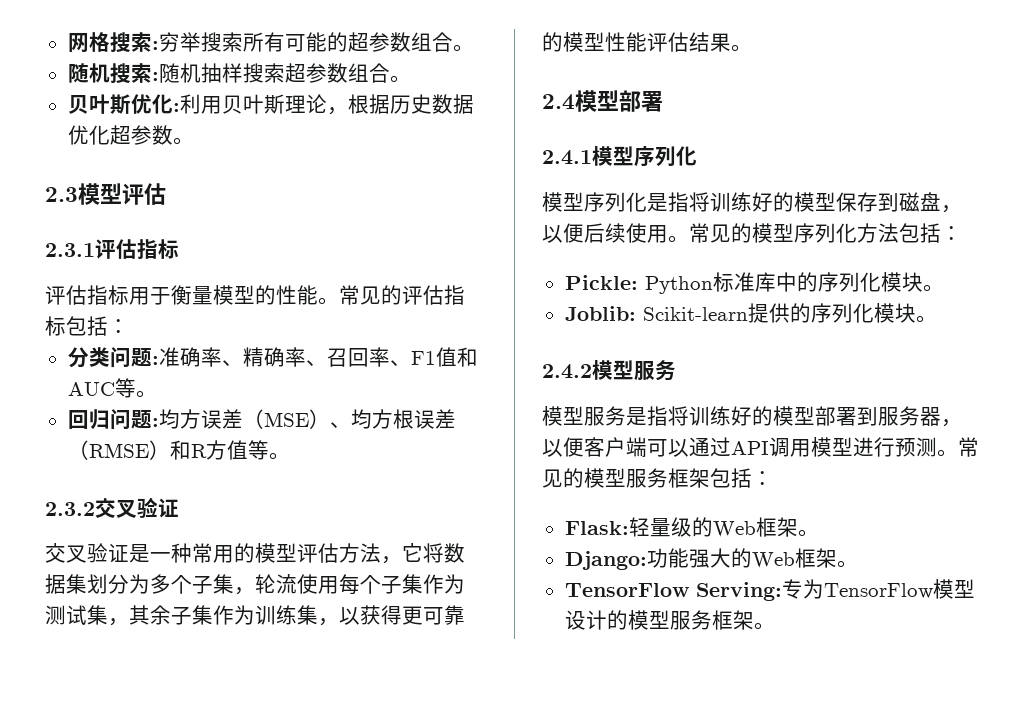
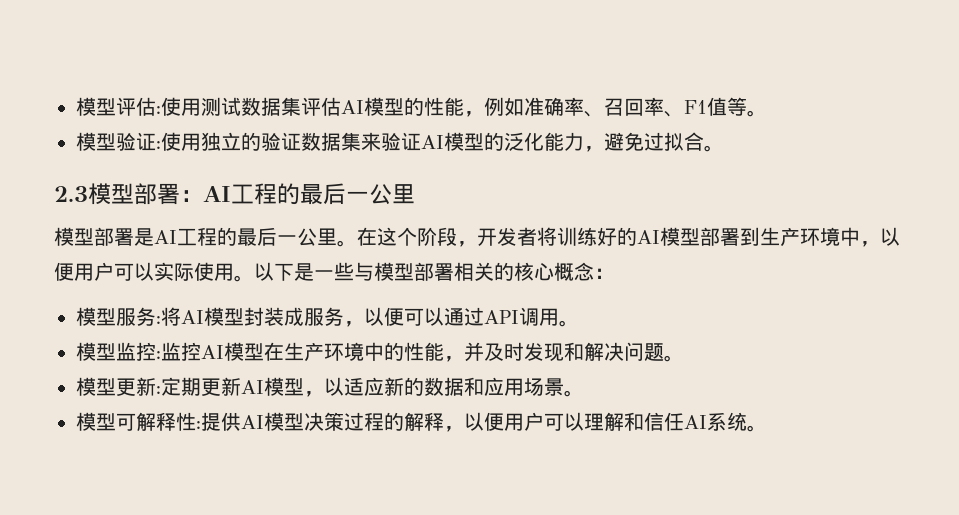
- 网格搜索:穷举搜索所有可能的超参数组合。
- 随机搜索:随机抽样搜索超参数组合。
- 贝叶斯优化:利用贝叶斯理论，根据历史数据优化超参数。
- 2.3模型评估
- 2.3.1评估指标
- 评估指标用于衡量模型的性能。常见的评估指标包括：
- 分类问题:准确率、精确率、召回率、F1值和AUC等。
- 回归问题:均方误差（MSE）、均方根误差（RMSE）和R方值等。
- 2.3.2交叉验证
- 交叉验证是一种常用的模型评估方法，它将数据集划分为多个子集，轮流使用每个子集作为测试集，其余子集作为训练集，以获得更可靠的模型性能评估结果。
- 2.4模型部署
- 2.4.1模型序列化
- 模型序列化是指将训练好的模型保存到磁盘，以便后续使用。常见的模型序列化方法包括：
- Pickle: Python标准库中的序列化模块。
- Joblib: Scikit-learn提供的序列化模块。
- 2.4.2模型服务
- 模型服务是指将训练好的模型部署到服务器，以便客户端可以通过API调用模型进行预测。常见的模型服务框架包括：
- Flask:轻量级的Web框架。
- Django:功能强大的Web框架。
- TensorFlow Serving:专为TensorFlow模型设计的模型服务框架。
+ 模型评估:使用测试数据集评估AI模型的性能，例如准确率、召回率、F1值等。
+ 模型验证:使用独立的验证数据集来验证AI模型的泛化能力，避免过拟合。
+ 2.3模型部署：AI工程的最后一公里
+ 模型部署是AI工程的最后一公里。在这个阶段，开发者将训练好的AI模型部署到生产环境中，以便用户可以实际使用。以下是一些与模型部署相关的核心概念：
+ 模型服务:将AI模型封装成服务，以便可以通过API调用。
+ 模型监控:监控AI模型在生产环境中的性能，并及时发现和解决问题。
+ 模型更新:定期更新AI模型，以适应新的数据和应用场景。
+ 模型可解释性:提供AI模型决策过程的解释，以便用户可以理解和信任AI系统。

